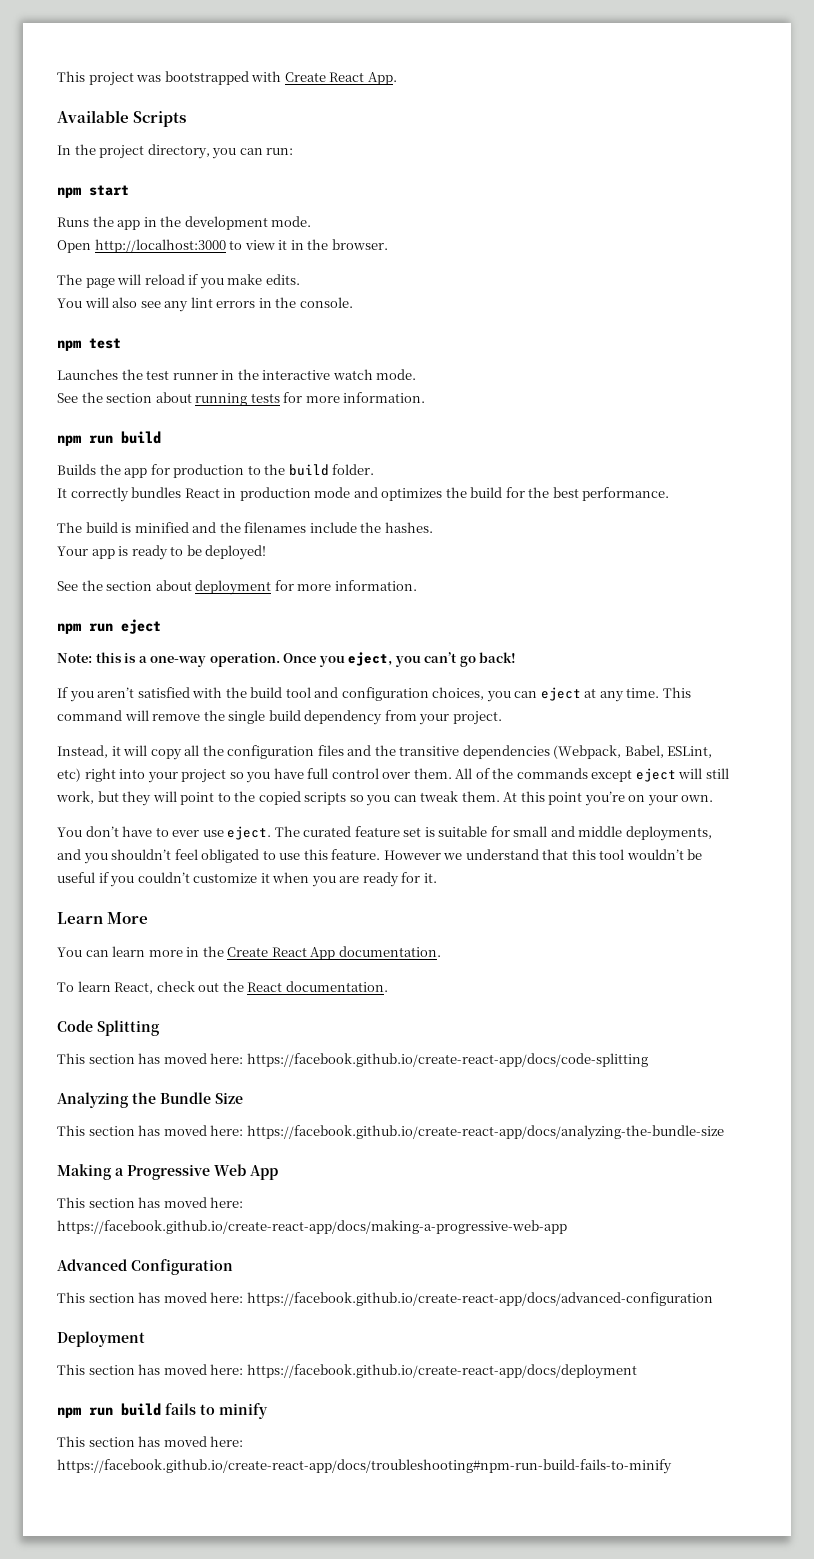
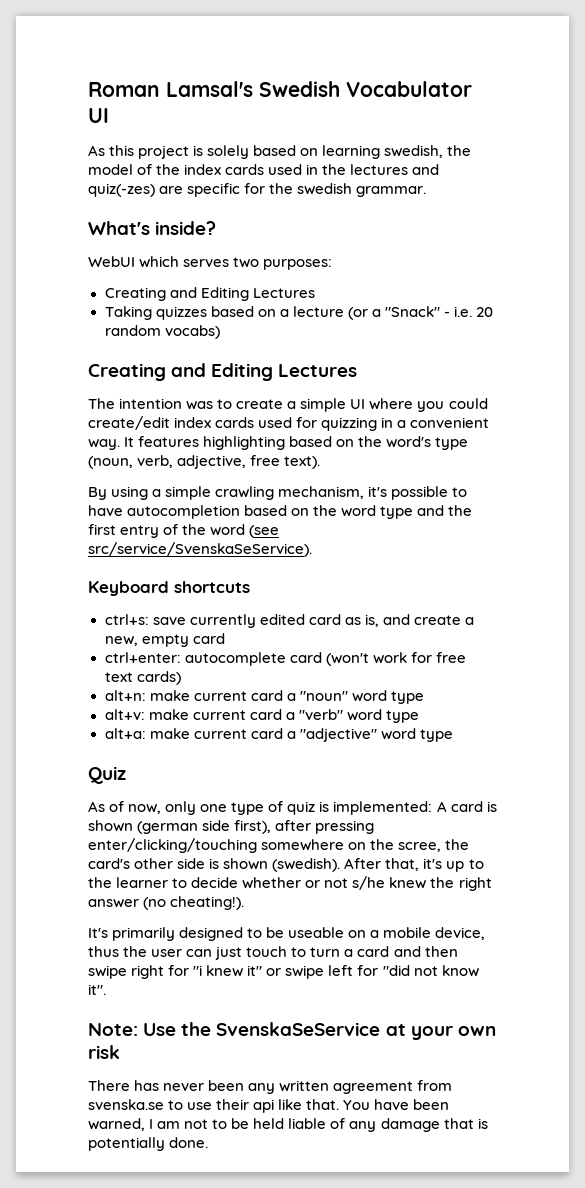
- This project was bootstrapped with Create React App.
- Available Scripts
- In the project directory, you can run:
- npm start
- Runs the app in the development mode.
- Open http://localhost:3000 to view it in the browser.
- The page will reload if you make edits.
- You will also see any lint errors in the console.
- npm test
- Launches the test runner in the interactive watch mode.
- See the section about running tests for more information.
- npm run build
- Builds the app for production to the build folder.
- It correctly bundles React in production mode and optimizes the build for the best performance.
- The build is minified and the filenames include the hashes.
- Your app is ready to be deployed!
- See the section about deployment for more information.
- npm run eject
- Note: this is a one-way operation. Once you eject, you can’t go back!
- If you aren’t satisfied with the build tool and configuration choices, you can eject at any time. This command will remove the single build dependency from your project.
- Instead, it will copy all the configuration files and the transitive dependencies (Webpack, Babel, ESLint, etc) right into your project so you have full control over them. All of the commands except eject will still work, but they will point to the copied scripts so you can tweak them. At this point you’re on your own.
- You don’t have to ever use eject. The curated feature set is suitable for small and middle deployments, and you shouldn’t feel obligated to use this feature. However we understand that this tool wouldn’t be useful if you couldn’t customize it when you are ready for it.
- Learn More
- You can learn more in the Create React App documentation.
- To learn React, check out the React documentation.
- Code Splitting
- This section has moved here: https://facebook.github.io/create-react-app/docs/code-splitting
- Analyzing the Bundle Size
- This section has moved here: https://facebook.github.io/create-react-app/docs/analyzing-the-bundle-size
- Making a Progressive Web App
- This section has moved here: https://facebook.github.io/create-react-app/docs/making-a-progressive-web-app
- Advanced Configuration
- This section has moved here: https://facebook.github.io/create-react-app/docs/advanced-configuration
- Deployment
- This section has moved here: https://facebook.github.io/create-react-app/docs/deployment
- npm run build fails to minify
- This section has moved here: https://facebook.github.io/create-react-app/docs/troubleshooting#npm-run-build-fails-to-minify
+ Roman Lamsal's Swedish Vocabulator UI
+ As this project is solely based on learning swedish, the model of the index cards used in the lectures and quiz(-zes) are specific for the swedish grammar.
+ What's inside?
+ WebUI which serves two purposes:
+ Creating and Editing Lectures
+ Taking quizzes based on a lecture (or a "Snack" - i.e. 20 random vocabs)
+ Creating and Editing Lectures
+ The intention was to create a simple UI where you could create/edit index cards used for quizzing in a convenient way. It features highlighting based on the word's type (noun, verb, adjective, free text).
+ By using a simple crawling mechanism, it's possible to have autocompletion based on the word type and the first entry of the word (see src/service/SvenskaSeService).
+ Keyboard shortcuts
+ ctrl+s: save currently edited card as is, and create a new, empty card
+ ctrl+enter: autocomplete card (won't work for free text cards)
+ alt+n: make current card a "noun" word type
+ alt+v: make current card a "verb" word type
+ alt+a: make current card a "adjective" word type
+ Quiz
+ As of now, only one type of quiz is implemented: A card is shown (german side first), after pressing enter/clicking/touching somewhere on the scree, the card's other side is shown (swedish). After that, it's up to the learner to decide whether or not s/he knew the right answer (no cheating!).
+ It's primarily designed to be useable on a mobile device, thus the user can just touch to turn a card and then swipe right for "i knew it" or swipe left for "did not know it".
+ Note: Use the SvenskaSeService at your own risk
+ There has never been any written agreement from svenska.se to use their api like that. You have been warned, I am not to be held liable of any damage that is potentially done.

